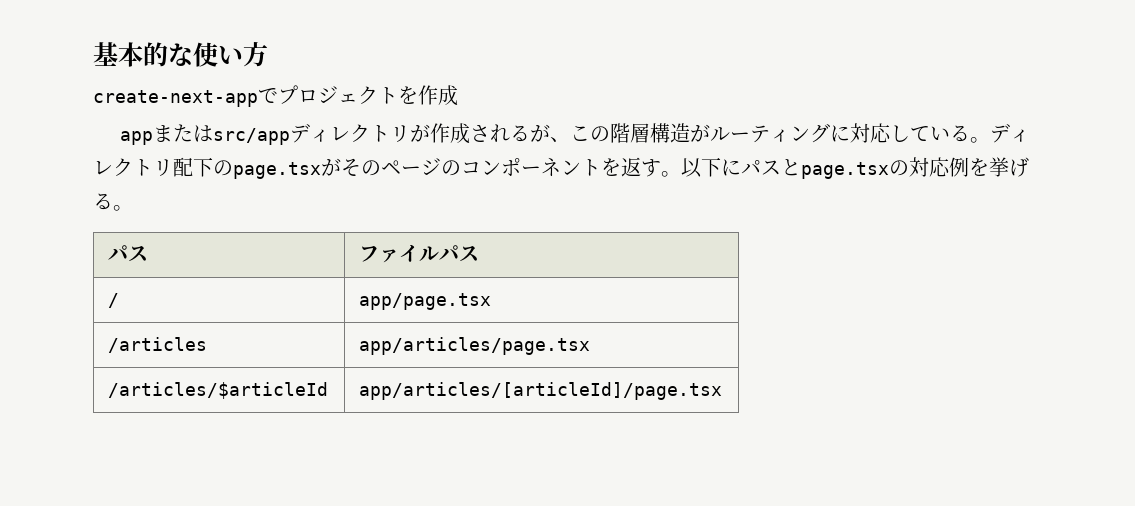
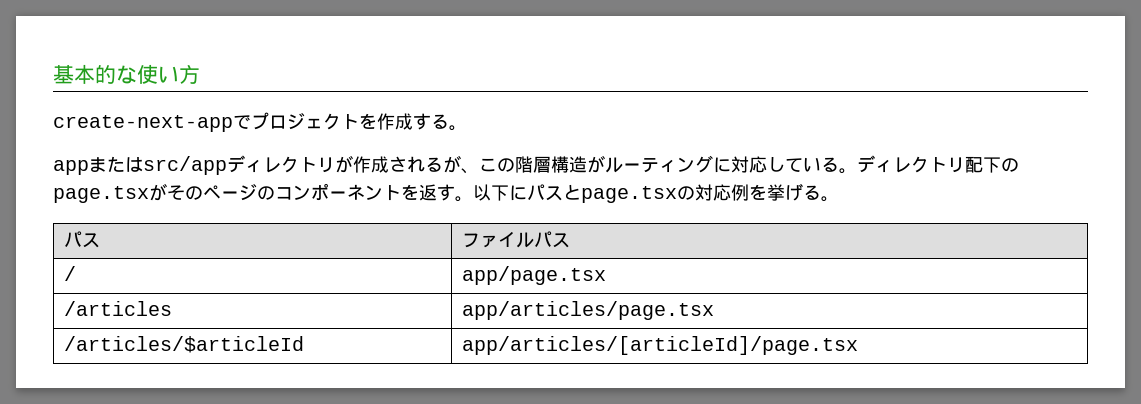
- create-next-appでプロジェクトを作成
+ create-next-appでプロジェクトを作成する。

